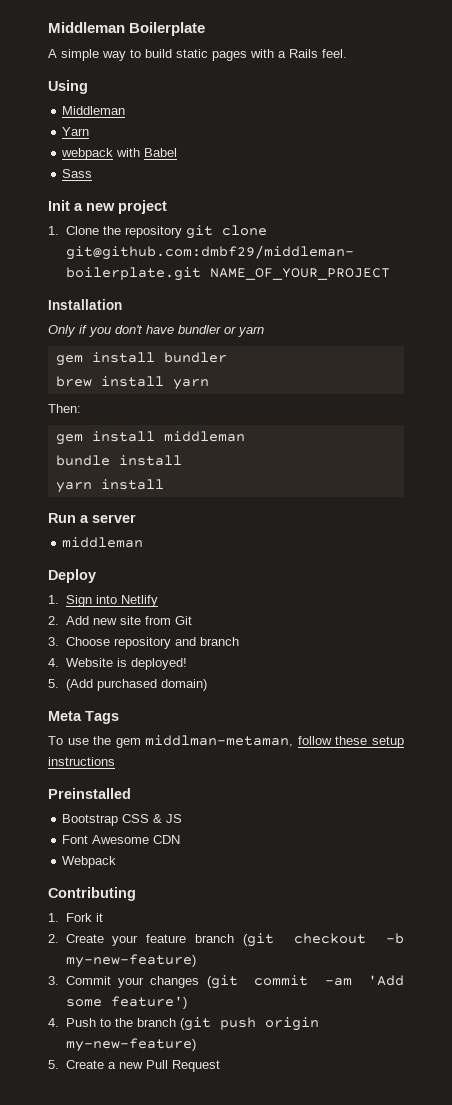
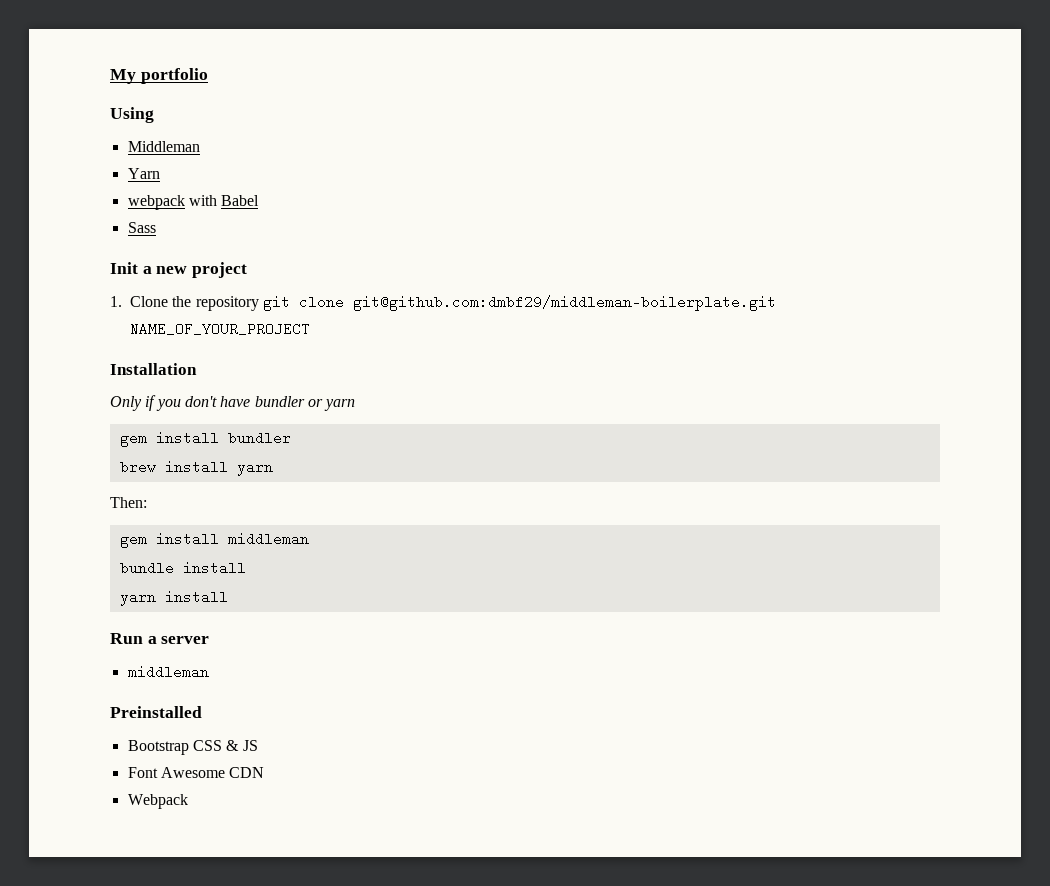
- Middleman Boilerplate
- A simple way to build static pages with a Rails feel.
+ My portfolio
- Deploy
- 1. Sign into Netlify
- 2. Add new site from Git
- 3. Choose repository and branch
- 4. Website is deployed!
- 5. (Add purchased domain)
- Meta Tags
- To use the gem middlman-metaman, follow these setup instructions
- Contributing
- 1. Fork it
- 2. Create your feature branch (git checkout -b my-new-feature)
- 3. Commit your changes (git commit -am 'Add some feature')
- 4. Push to the branch (git push origin my-new-feature)
- 5. Create a new Pull Request

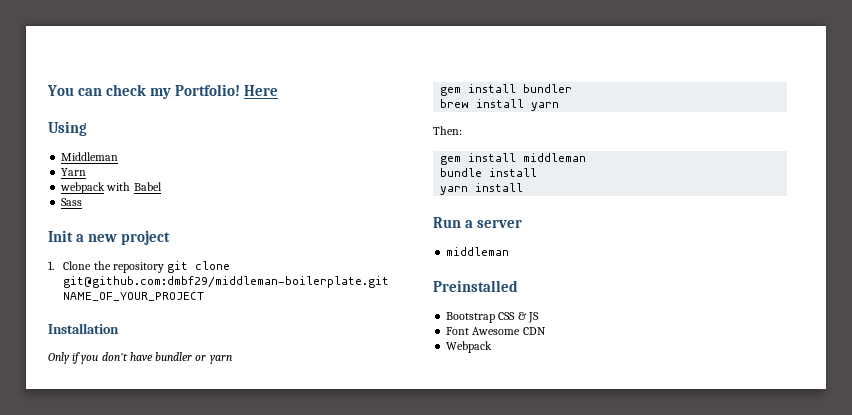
- My portfolio
+ You can check my Portfolio! Here

